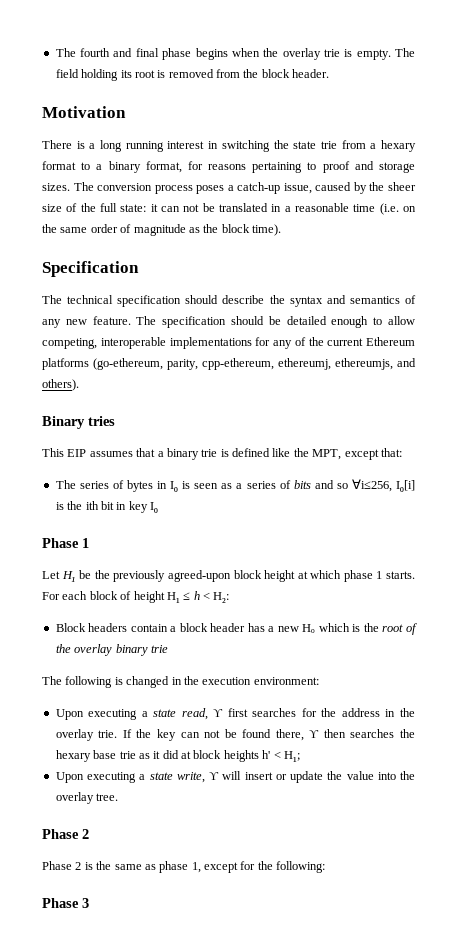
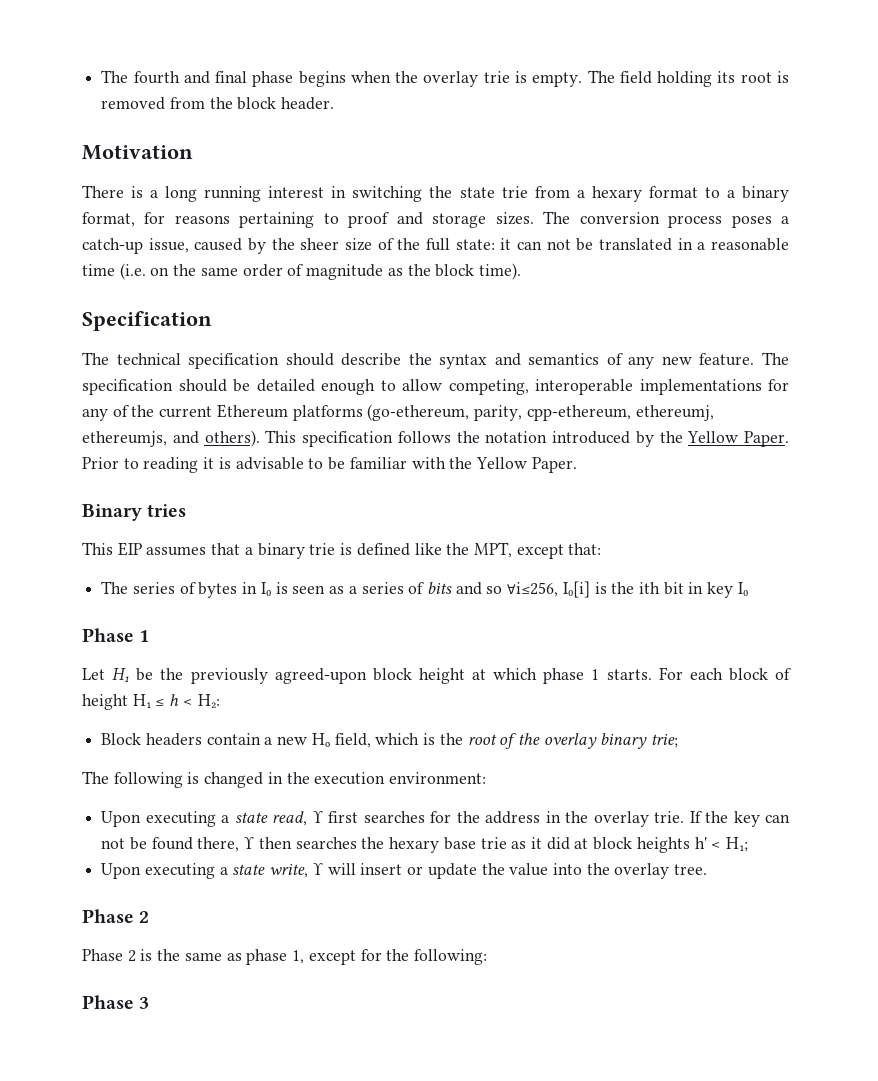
+ This specification follows the notation introduced by the Yellow Paper. Prior to reading it is advisable to be familiar with the Yellow Paper.
- Block headers contain a block header has a new Hₒ which is the root of the overlay binary trie
+ Block headers contain a new Hₒ field, which is the root of the overlay binary trie;

